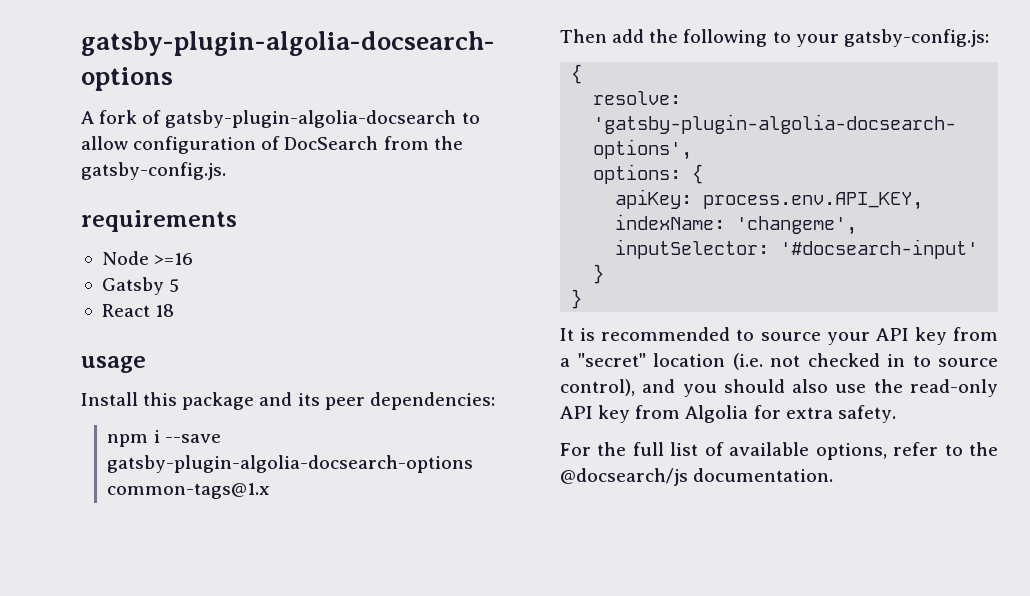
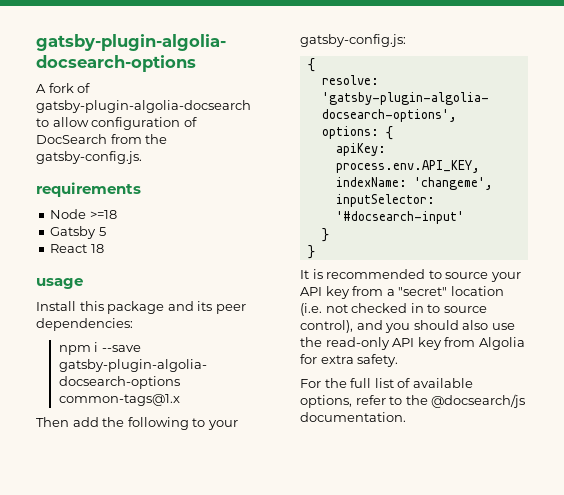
- Node >=16
+ Node >=18

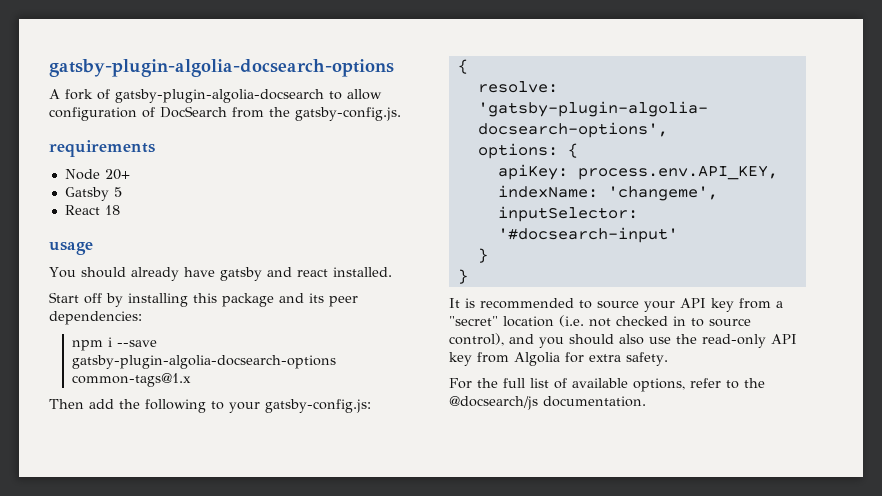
- Node >=18
+ Node 20+
- Install this package and its peer dependencies:
+ You should already have gatsby and react installed.
+ Start off by installing this package and its peer dependencies:

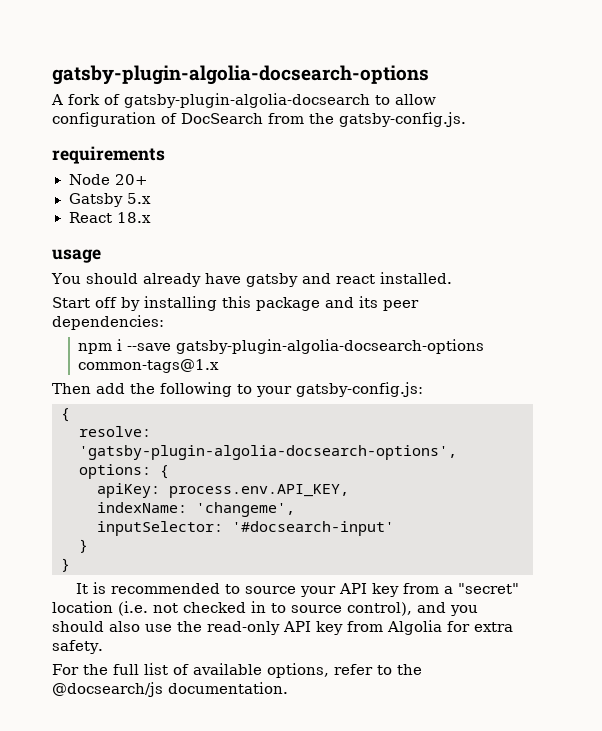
- Gatsby 5
+ Gatsby 5.x
- React 18
+ React 18.x

